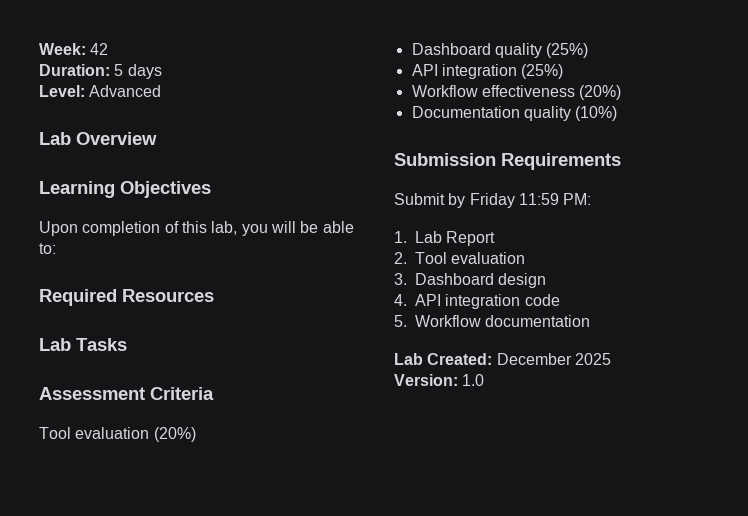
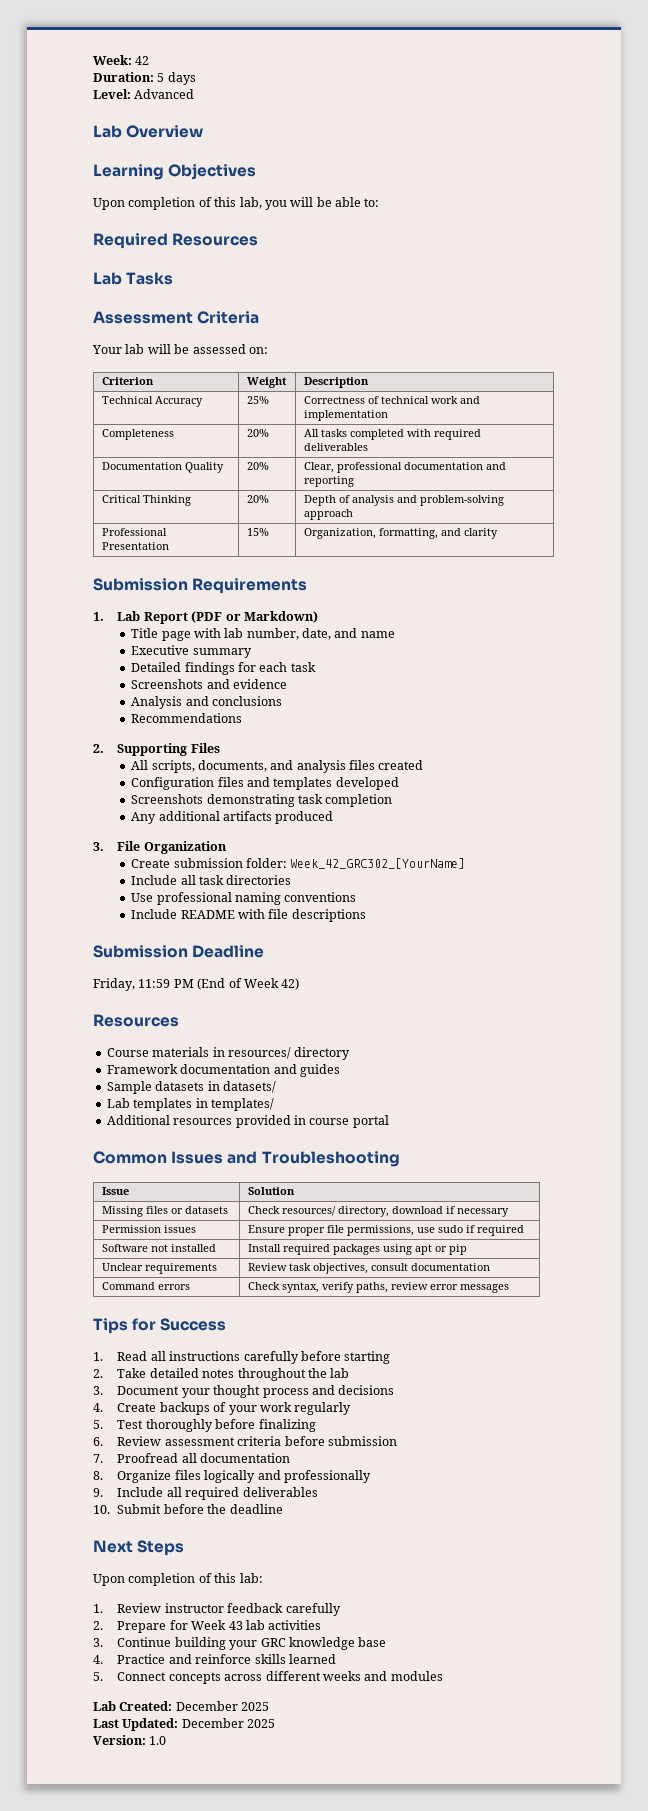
- Tool evaluation (20%)
- Dashboard quality (25%)
- API integration (25%)
- Workflow effectiveness (20%)
- Documentation quality (10%)
+ Your lab will be assessed on:
+ Criterion | Weight | Description
+ Technical Accuracy | 25% | Correctness of technical work and implementation
+ Completeness | 20% | All tasks completed with required deliverables
+ Documentation Quality | 20% | Clear, professional documentation and reporting
+ Critical Thinking | 20% | Depth of analysis and problem-solving approach
+ Professional Presentation | 15% | Organization, formatting, and clarity
  Submission Requirements
- Submit by Friday 11:59 PM:
- 1. Lab Report
- 2. Tool evaluation
- 3. Dashboard design
- 4. API integration code
- 5. Workflow documentation
+ 1. Lab Report (PDF or Markdown)
+ Title page with lab number, date, and name
+ Executive summary
+ Detailed findings for each task
+ Screenshots and evidence
+ Analysis and conclusions
+ Recommendations
+ 2. Supporting Files
+ All scripts, documents, and analysis files created
+ Configuration files and templates developed
+ Screenshots demonstrating task completion
+ Any additional artifacts produced
+ 3. File Organization
+ Create submission folder: Week_42_GRC302_[YourName]
+ Include all task directories
+ Use professional naming conventions
+ Include README with file descriptions
+ Submission Deadline
+ Friday, 11:59 PM (End of Week 42)
+ Resources
+ Course materials in resources/ directory
+ Framework documentation and guides
+ Sample datasets in datasets/
+ Lab templates in templates/
+ Additional resources provided in course portal
+ Common Issues and Troubleshooting
+ Issue | Solution
+ Missing files or datasets | Check resources/ directory, download if necessary
+ Permission issues | Ensure proper file permissions, use sudo if required
+ Software not installed | Install required packages using apt or pip
+ Unclear requirements | Review task objectives, consult documentation
+ Command errors | Check syntax, verify paths, review error messages
+ Tips for Success
+ 1. Read all instructions carefully before starting
+ 2. Take detailed notes throughout the lab
+ 3. Document your thought process and decisions
+ 4. Create backups of your work regularly
+ 5. Test thoroughly before finalizing
+ 6. Review assessment criteria before submission
+ 7. Proofread all documentation
+ 8. Organize files logically and professionally
+ 9. Include all required deliverables
+ 10. Submit before the deadline
+ Next Steps
+ Upon completion of this lab:
+ 1. Review instructor feedback carefully
+ 2. Prepare for Week 43 lab activities
+ 3. Continue building your GRC knowledge base
+ 4. Practice and reinforce skills learned
+ 5. Connect concepts across different weeks and modules
+ Last Updated: December 2025

